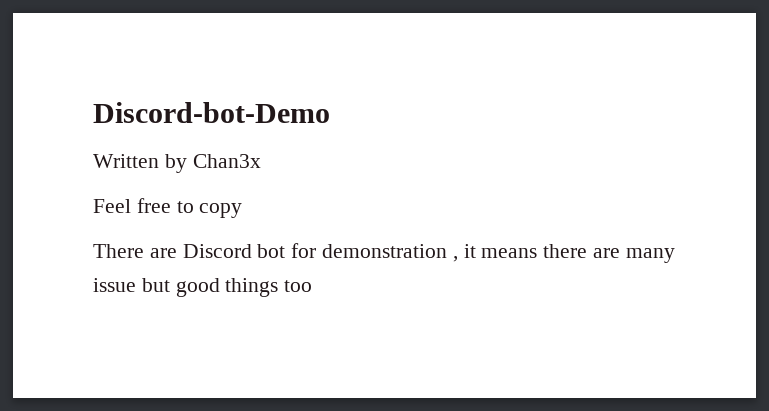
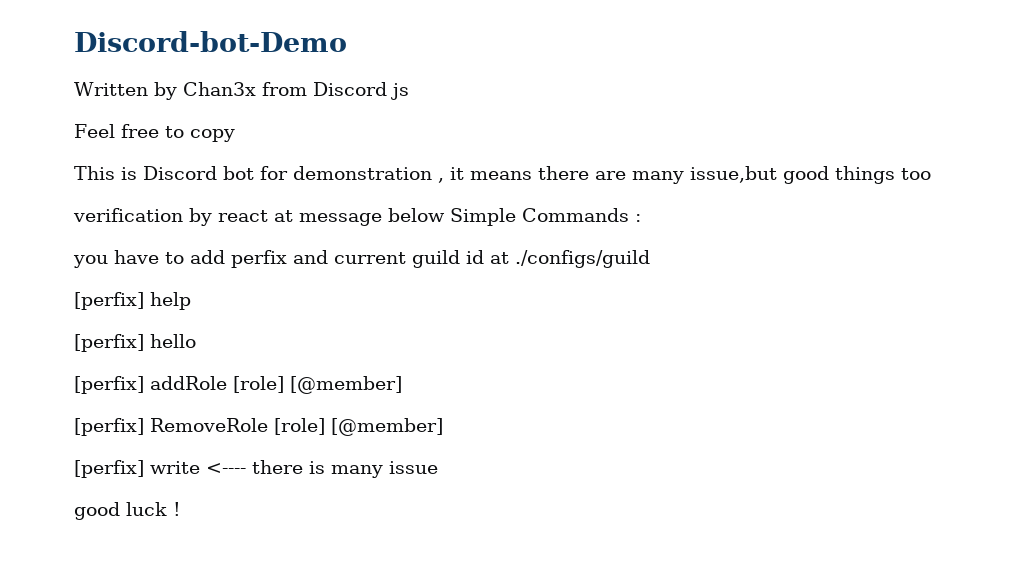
- Written by Chan3x
+ Written by Chan3x from Discord js
- There are Discord bot for demonstration , it means there are many issue but good things too
+ This is Discord bot for demonstration , it means there are many issue,but good things too
+ verification by react at message below Simple Commands :
+ you have to add perfix and current guild id at ./configs/guild
+ [perfix] help
+ [perfix] hello
+ [perfix] addRole [role] [@member]
+ [perfix] RemoveRole [role] [@member]
+ [perfix] write <---- there is many issue
+ good luck !

